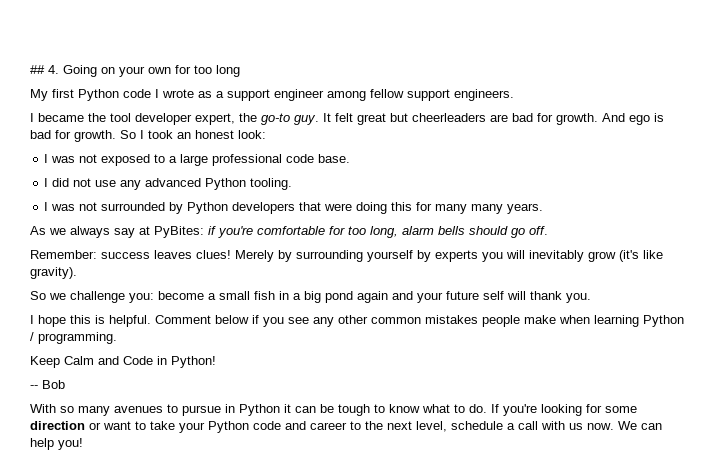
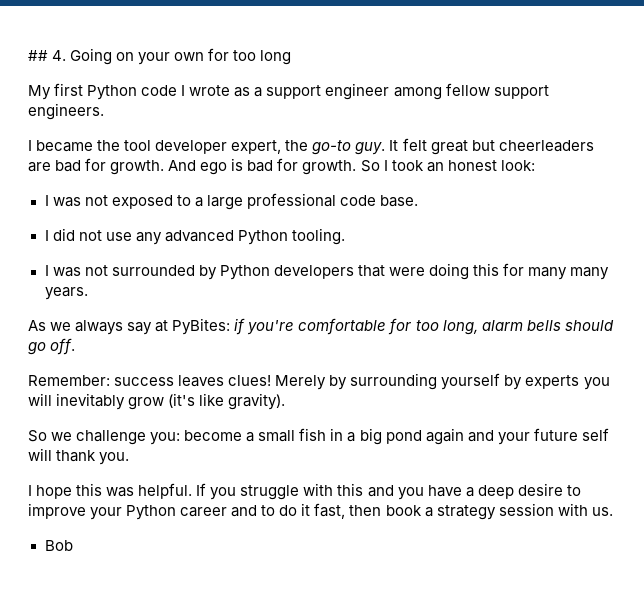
- I hope this is helpful. Comment below if you see any other common mistakes people make when learning Python / programming.
- Keep Calm and Code in Python!
- -- Bob
- With so many avenues to pursue in Python it can be tough to know what to do. If you're looking for some direction or want to take your Python code and career to the next level, schedule a call with us now. We can help you!
+ I hope this was helpful. If you struggle with this and you have a deep desire to improve your Python career and to do it fast, then book a strategy session with us.
+ Bob

